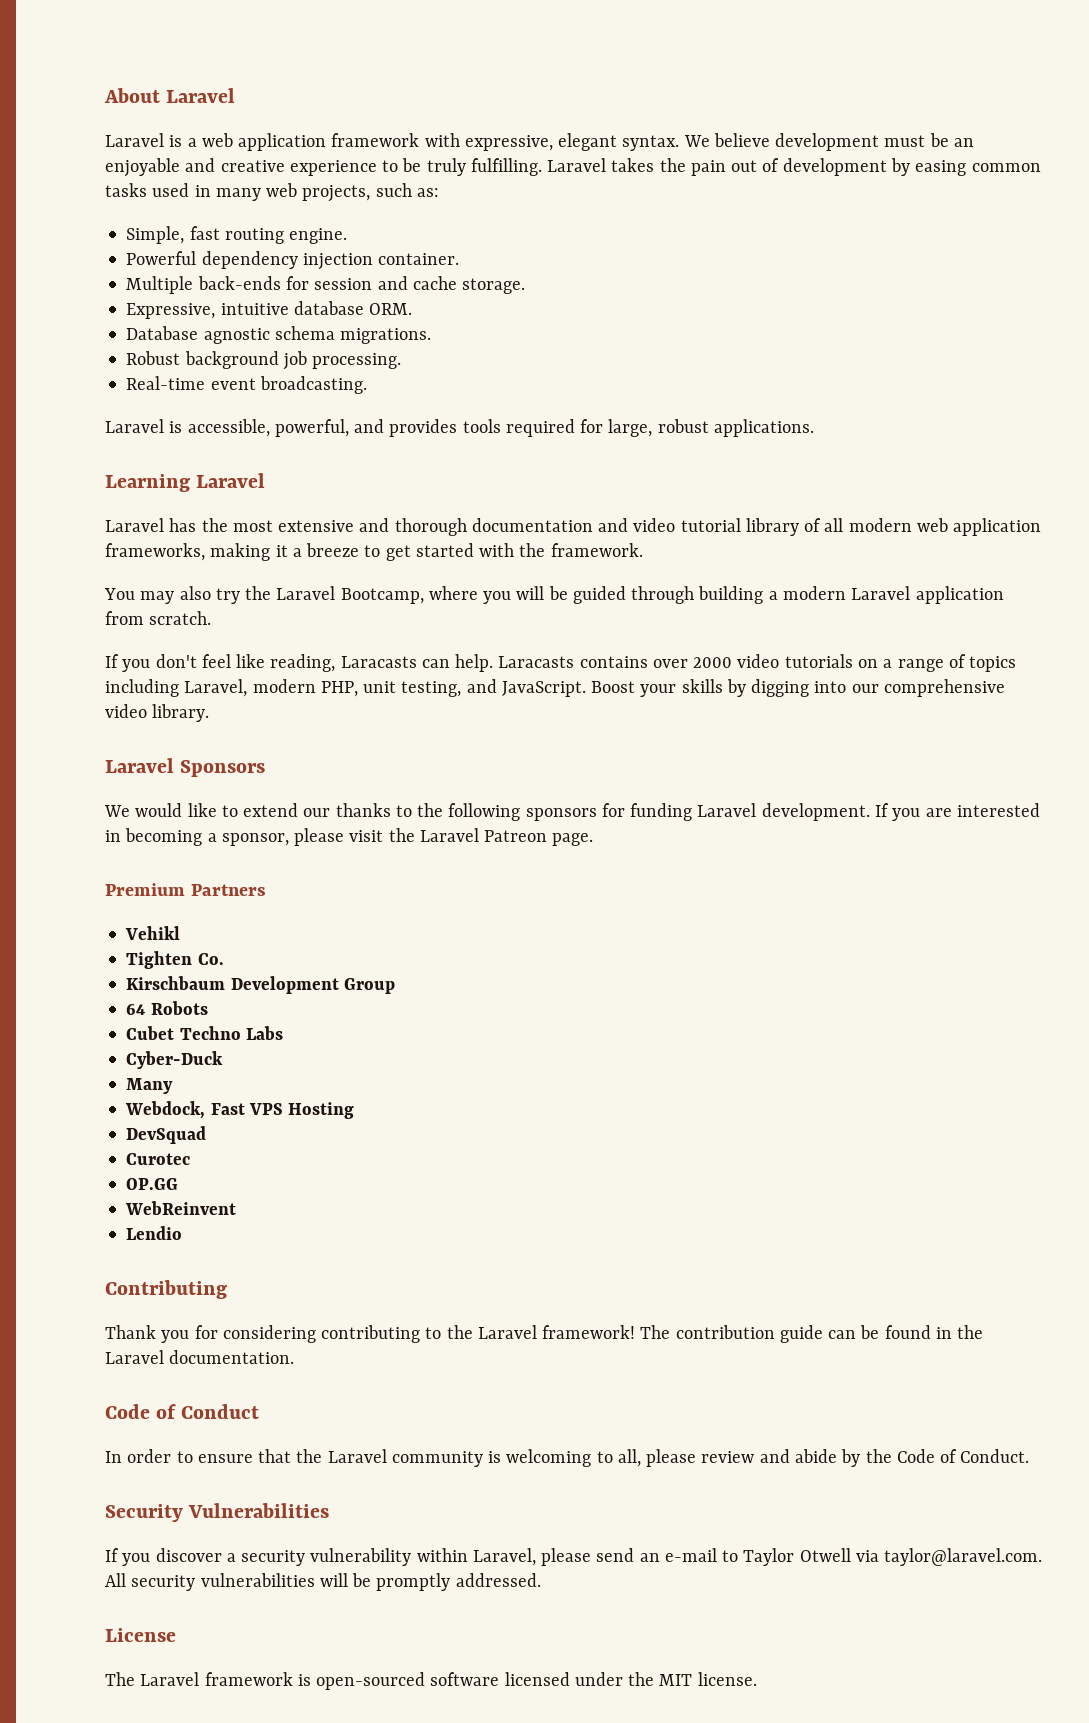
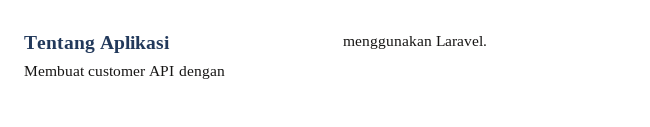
- About Laravel
- Laravel is a web application framework with expressive, elegant syntax. We believe development must be an enjoyable and creative experience to be truly fulfilling. Laravel takes the pain out of development by easing common tasks used in many web projects, such as:
- Simple, fast routing engine.
- Powerful dependency injection container.
- Multiple back-ends for session and cache storage.
- Expressive, intuitive database ORM.
- Database agnostic schema migrations.
- Robust background job processing.
- Real-time event broadcasting.
- Laravel is accessible, powerful, and provides tools required for large, robust applications.
- Learning Laravel
- Laravel has the most extensive and thorough documentation and video tutorial library of all modern web application frameworks, making it a breeze to get started with the framework.
- You may also try the Laravel Bootcamp, where you will be guided through building a modern Laravel application from scratch.
- If you don't feel like reading, Laracasts can help. Laracasts contains over 2000 video tutorials on a range of topics including Laravel, modern PHP, unit testing, and JavaScript. Boost your skills by digging into our comprehensive video library.
- Laravel Sponsors
- We would like to extend our thanks to the following sponsors for funding Laravel development. If you are interested in becoming a sponsor, please visit the Laravel Patreon page.
- Premium Partners
- Vehikl
- Tighten Co.
- Kirschbaum Development Group
- 64 Robots
- Cubet Techno Labs
- Cyber-Duck
- Many
- Webdock, Fast VPS Hosting
- DevSquad
- Curotec
- OP.GG
- WebReinvent
- Lendio
- Contributing
- Thank you for considering contributing to the Laravel framework! The contribution guide can be found in the Laravel documentation.
- Code of Conduct
- In order to ensure that the Laravel community is welcoming to all, please review and abide by the Code of Conduct.
- Security Vulnerabilities
- If you discover a security vulnerability within Laravel, please send an e-mail to Taylor Otwell via taylor@laravel.com. All security vulnerabilities will be promptly addressed.
- License
- The Laravel framework is open-sourced software licensed under the MIT license.
+ Tentang Aplikasi
+ Membuat customer API dengan menggunakan Laravel.

